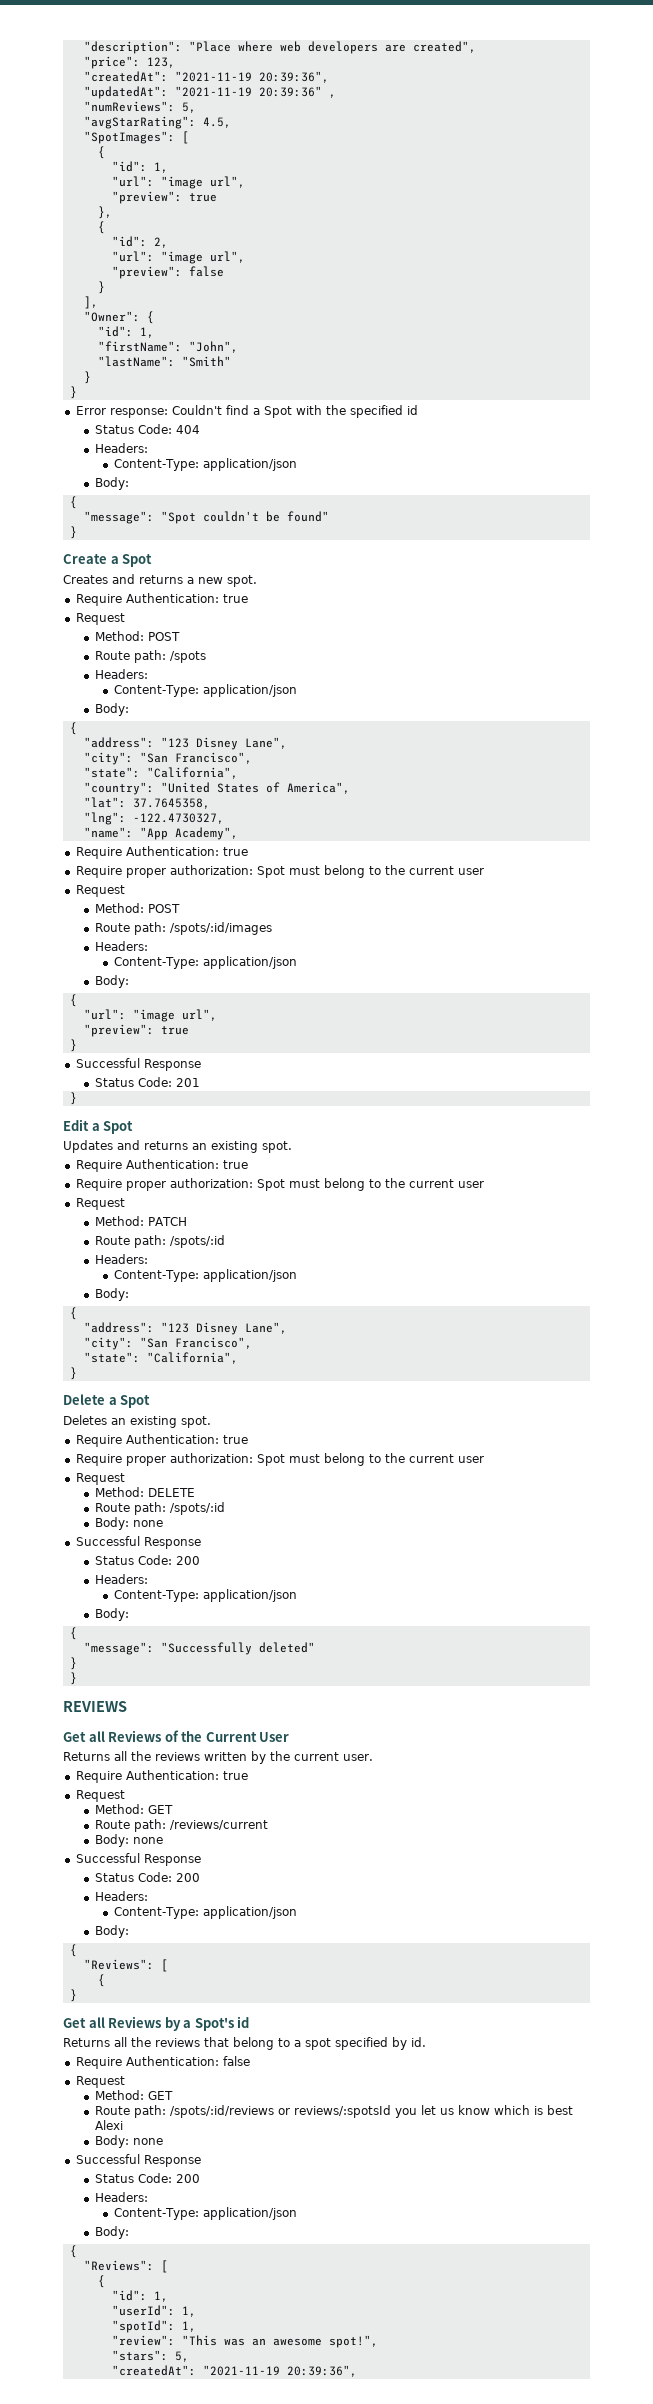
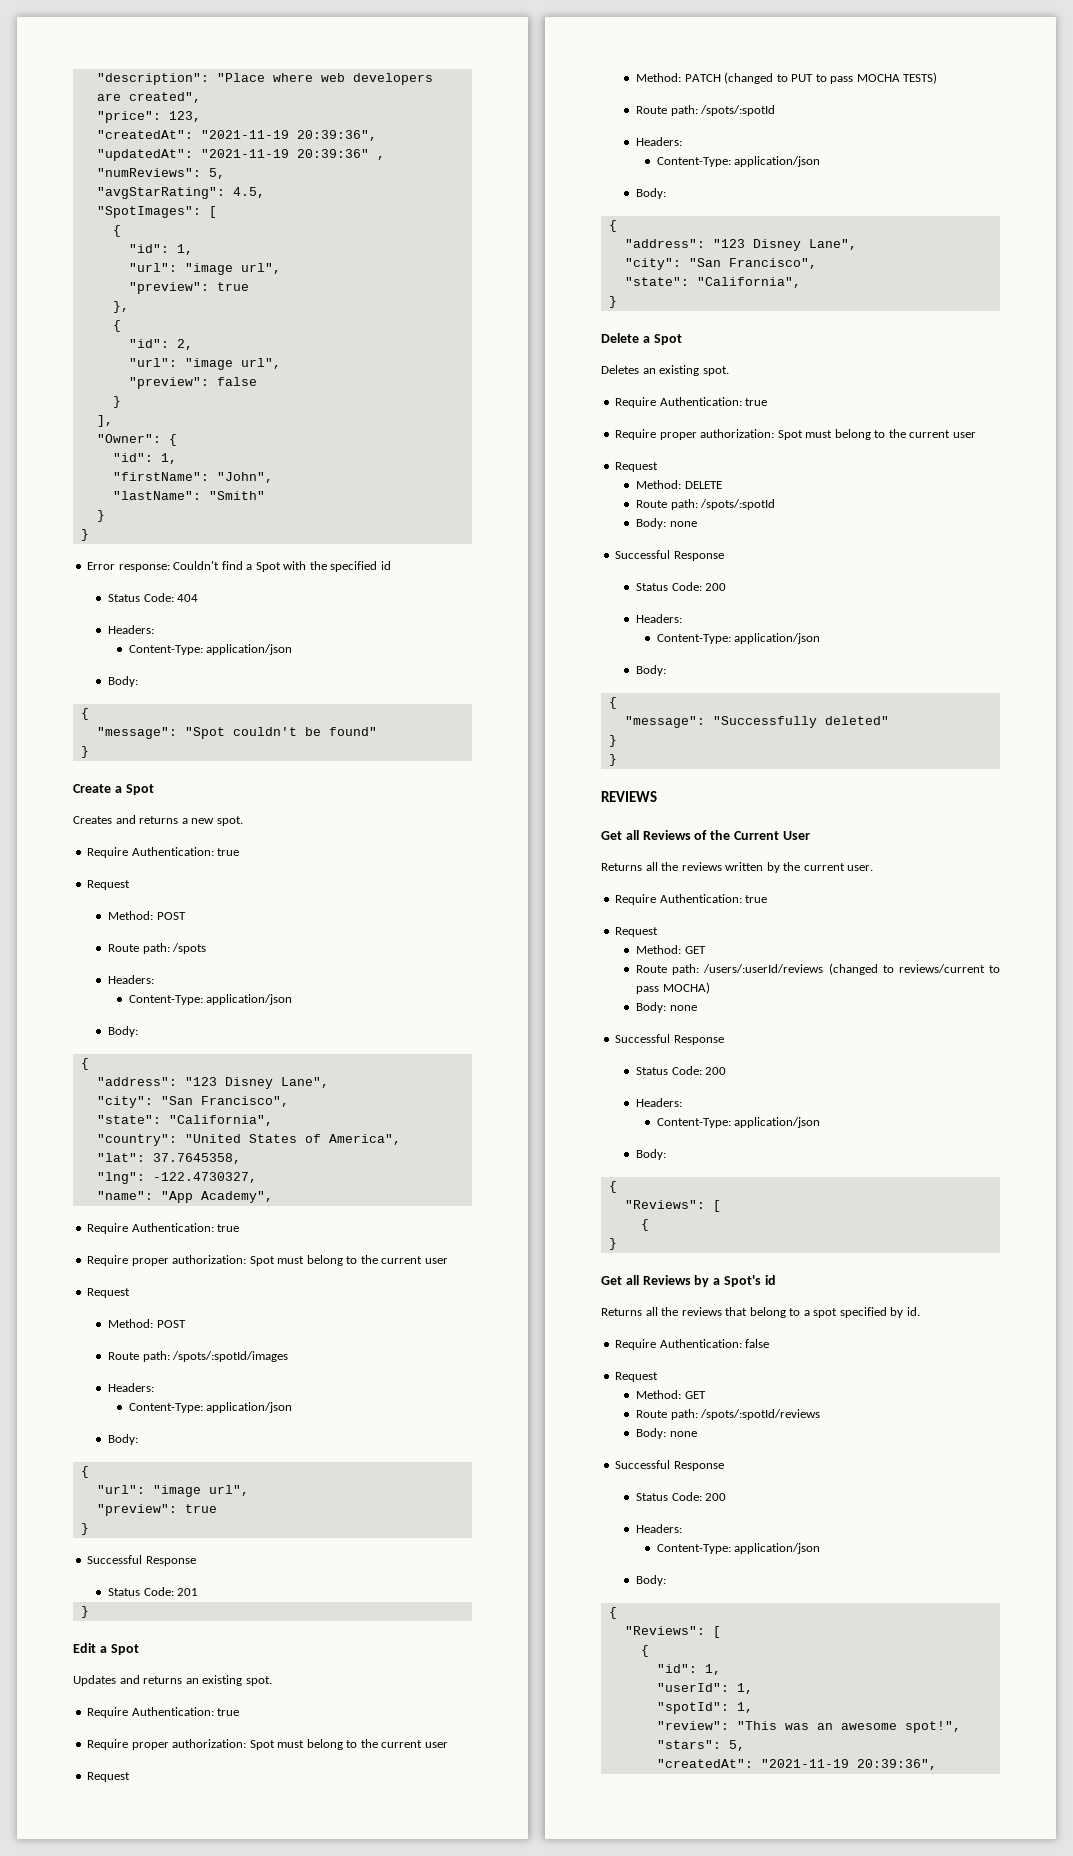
- Route path: /spots/:id/images
+ Route path: /spots/:spotId/images
- Method: PATCH
- Route path: /spots/:id
+ Method: PATCH (changed to PUT to pass MOCHA TESTS)
+ Route path: /spots/:spotId
  Method: DELETE
- Route path: /spots/:id
+ Route path: /spots/:spotId
- Route path: /reviews/current
+ Route path: /users/:userId/reviews (changed to reviews/current to pass MOCHA)
- Route path: /spots/:id/reviews or reviews/:spotsId you let us know which is best Alexi
+ Route path: /spots/:spotId/reviews

